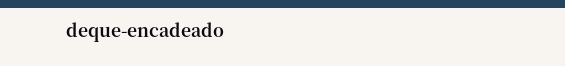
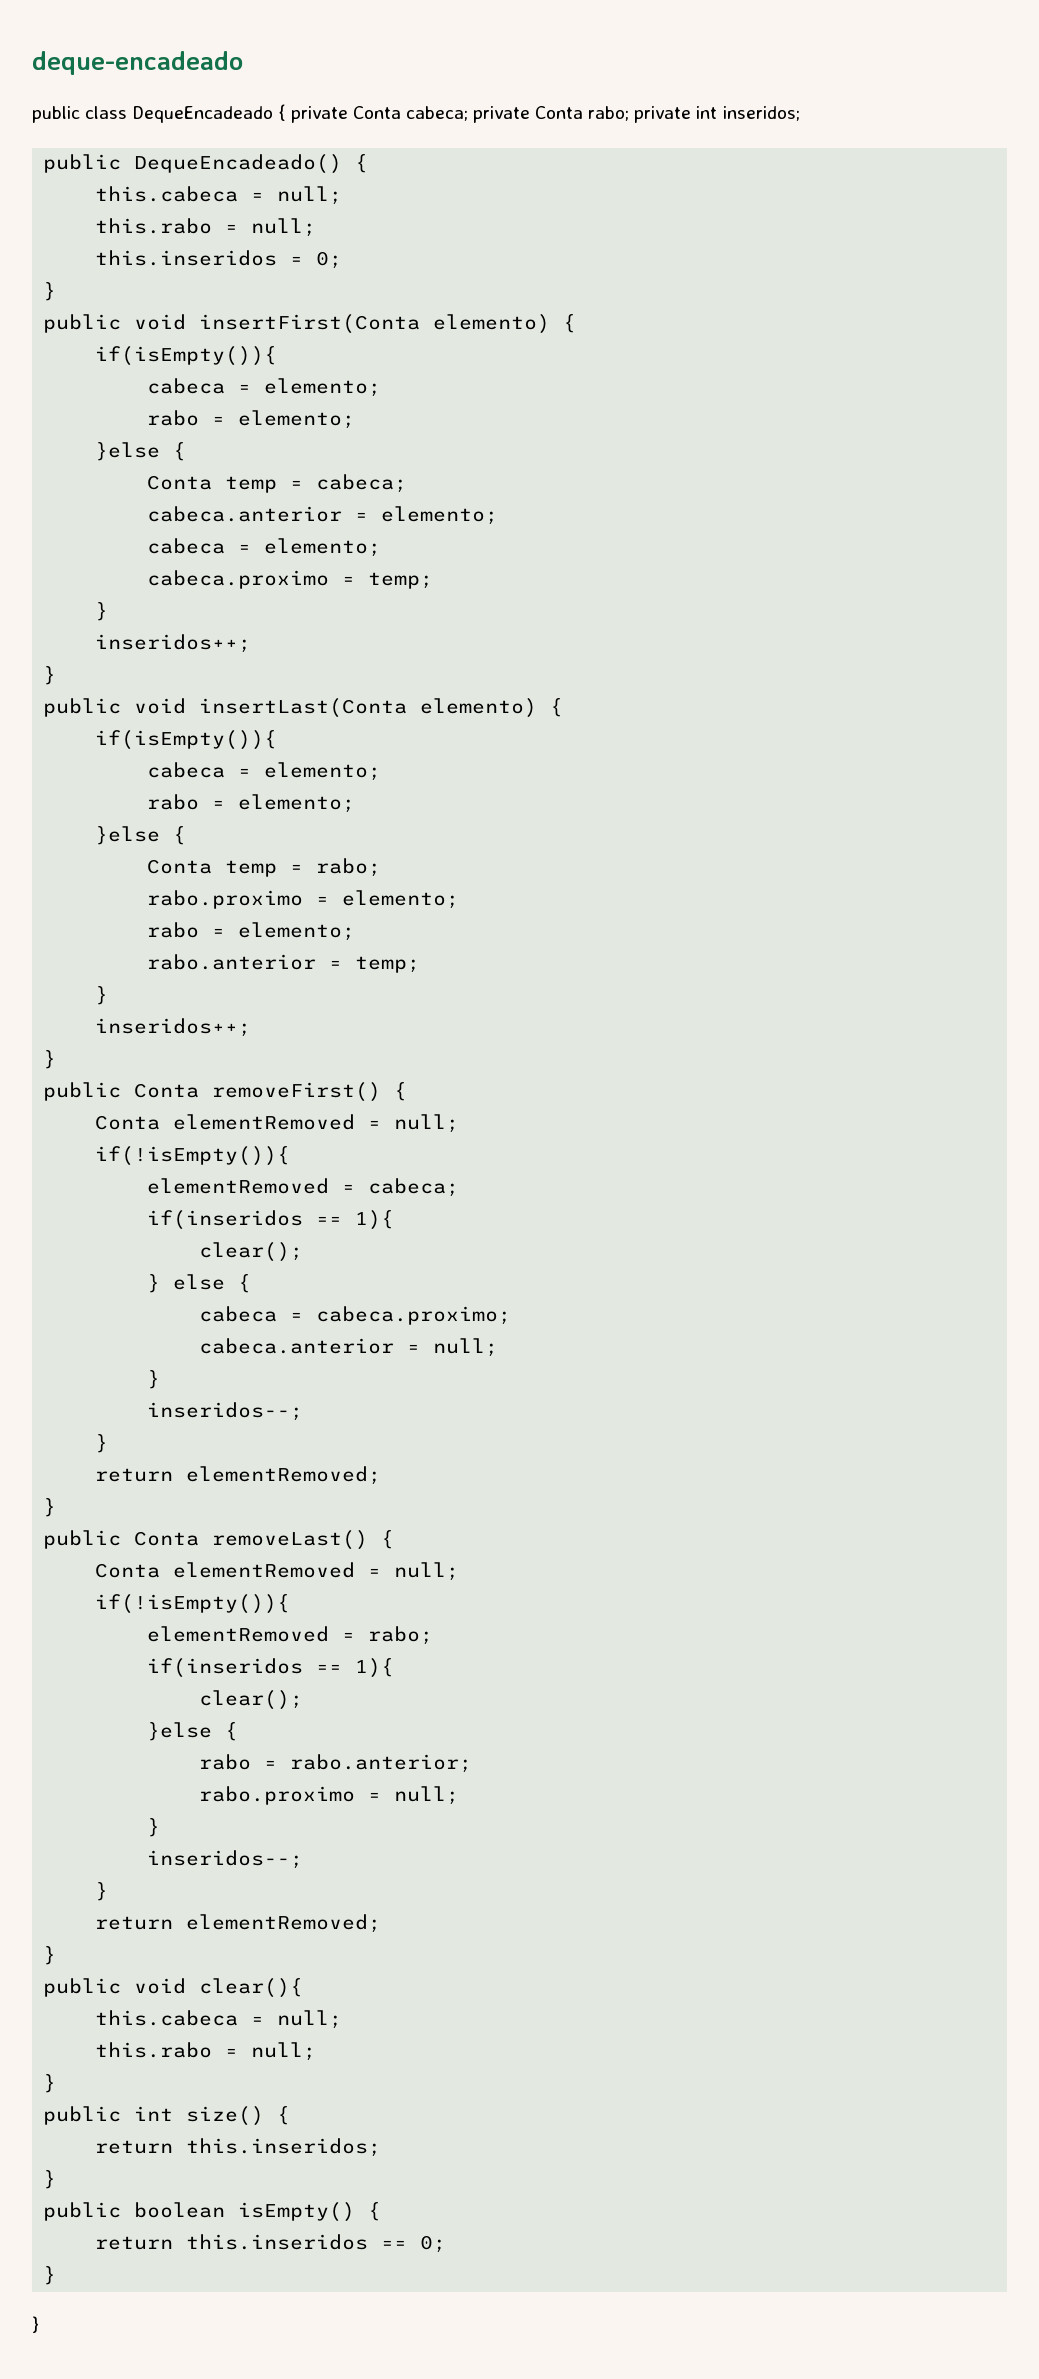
+ public class DequeEncadeado { private Conta cabeca; private Conta rabo; private int inseridos;
+ public DequeEncadeado() {
+ this.cabeca = null;
+ this.rabo = null;
+ this.inseridos = 0;
+ }
+ public void insertFirst(Conta elemento) {
+ if(isEmpty()){
+ cabeca = elemento;
+ rabo = elemento;
+ }else {
+ Conta temp = cabeca;
+ cabeca.anterior = elemento;
+ cabeca = elemento;
+ cabeca.proximo = temp;
+ }
+ inseridos++;
+ }
+ public void insertLast(Conta elemento) {
+ if(isEmpty()){
+ cabeca = elemento;
+ rabo = elemento;
+ }else {
+ Conta temp = rabo;
+ rabo.proximo = elemento;
+ rabo = elemento;
+ rabo.anterior = temp;
+ }
+ inseridos++;
+ }
+ public Conta removeFirst() {
+ Conta elementRemoved = null;
+ if(!isEmpty()){
+ elementRemoved = cabeca;
+ if(inseridos == 1){
+ clear();
+ } else {
+ cabeca = cabeca.proximo;
+ cabeca.anterior = null;
+ }
+ inseridos--;
+ }
+ return elementRemoved;
+ }
+ public Conta removeLast() {
+ Conta elementRemoved = null;
+ if(!isEmpty()){
+ elementRemoved = rabo;
+ if(inseridos == 1){
+ clear();
+ }else {
+ rabo = rabo.anterior;
+ rabo.proximo = null;
+ }
+ inseridos--;
+ }
+ return elementRemoved;
+ }
+ public void clear(){
+ this.cabeca = null;
+ this.rabo = null;
+ }
+ public int size() {
+ return this.inseridos;
+ }
+ public boolean isEmpty() {
+ return this.inseridos == 0;
+ }
+ }

